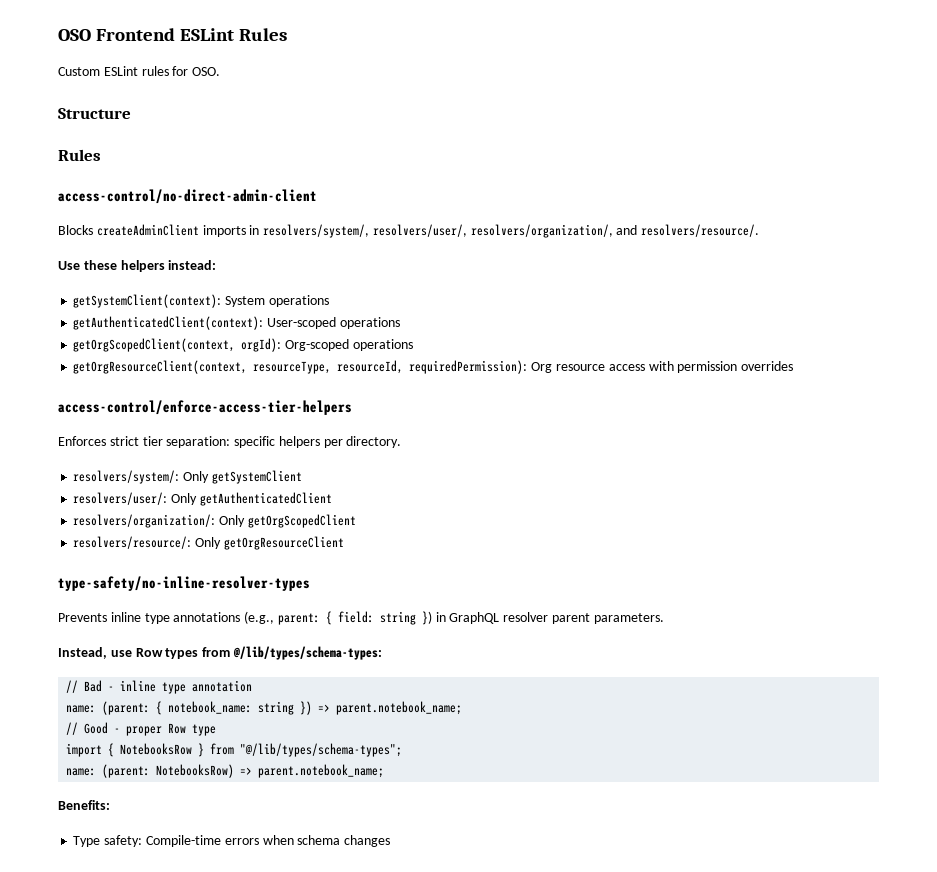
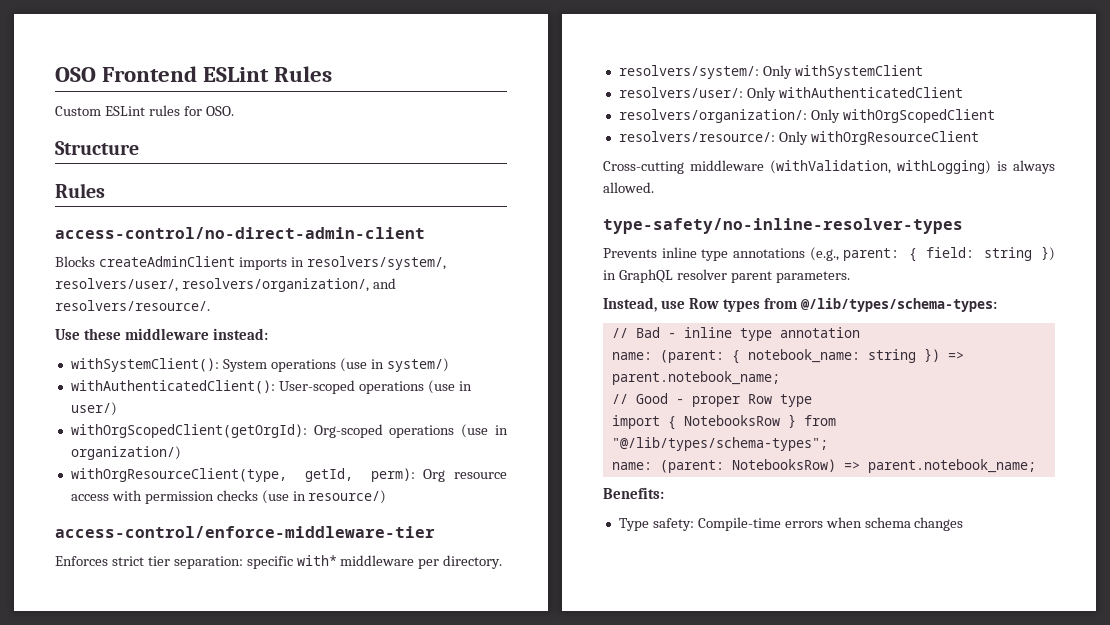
- Use these helpers instead:
+ Use these middleware instead:
- getSystemClient(context): System operations
- getAuthenticatedClient(context): User-scoped operations
- getOrgScopedClient(context, orgId): Org-scoped operations
- getOrgResourceClient(context, resourceType, resourceId, requiredPermission): Org resource access with permission overrides
- access-control/enforce-access-tier-helpers
+ withSystemClient(): System operations (use in system/)
+ withAuthenticatedClient(): User-scoped operations (use in user/)
+ withOrgScopedClient(getOrgId): Org-scoped operations (use in organization/)
+ withOrgResourceClient(type, getId, perm): Org resource access with permission checks (use in resource/)
+ access-control/enforce-middleware-tier
- Enforces strict tier separation: specific helpers per directory.
+ Enforces strict tier separation: specific with* middleware per directory.
- resolvers/system/: Only getSystemClient
+ resolvers/system/: Only withSystemClient
- resolvers/user/: Only getAuthenticatedClient
+ resolvers/user/: Only withAuthenticatedClient
- resolvers/organization/: Only getOrgScopedClient
+ resolvers/organization/: Only withOrgScopedClient
- resolvers/resource/: Only getOrgResourceClient
+ resolvers/resource/: Only withOrgResourceClient
+ Cross-cutting middleware (withValidation, withLogging) is always allowed.

